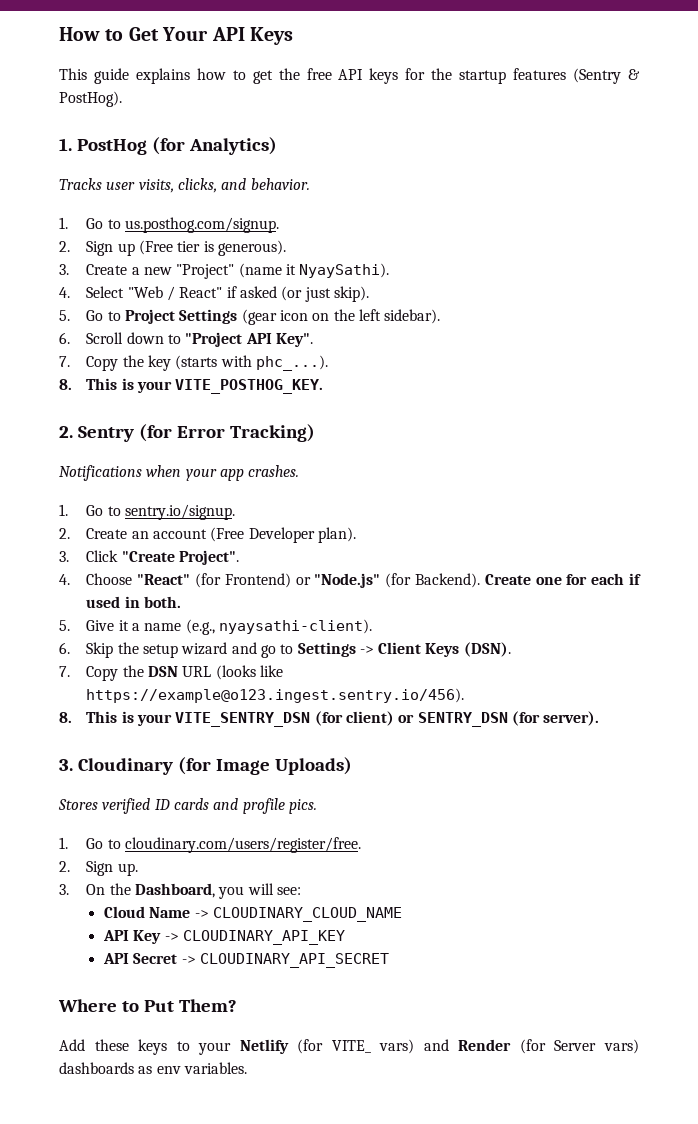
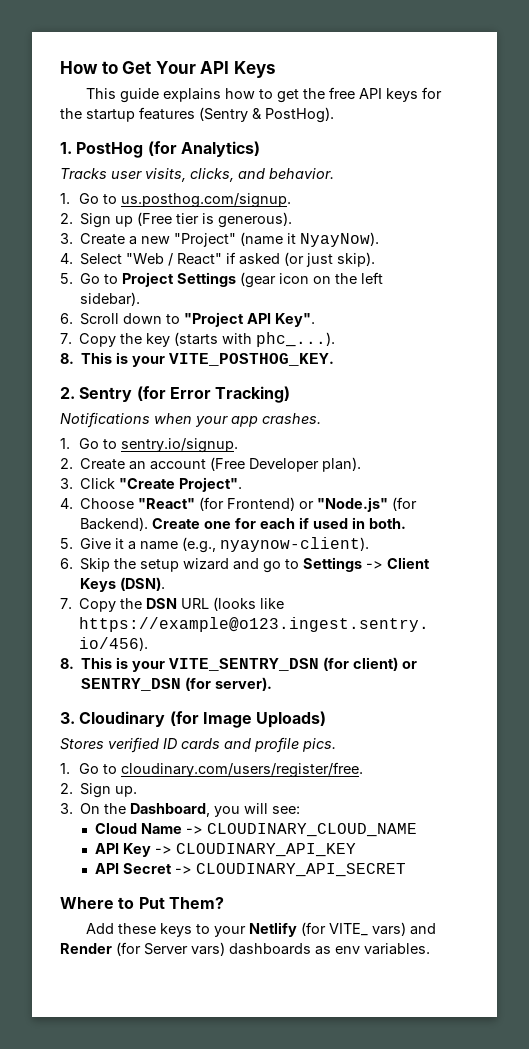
- 3. Create a new "Project" (name it NyaySathi).
+ 3. Create a new "Project" (name it NyayNow).
- 5. Give it a name (e.g., nyaysathi-client).
+ 5. Give it a name (e.g., nyaynow-client).

